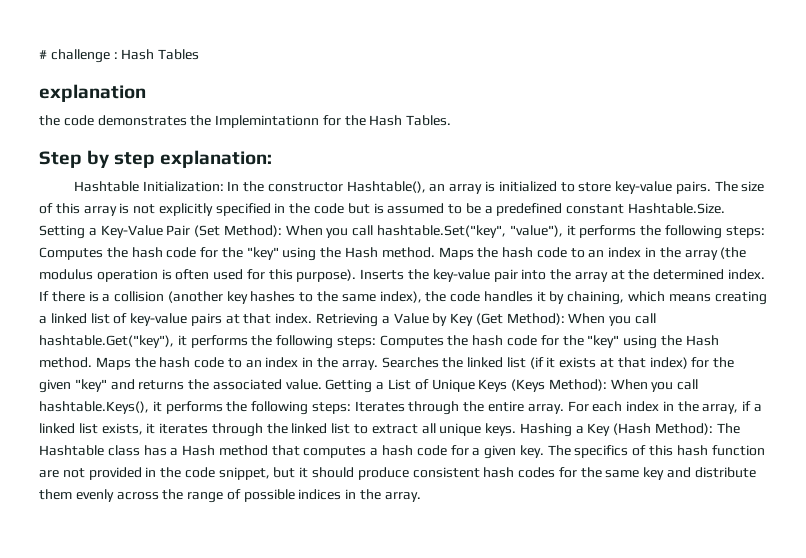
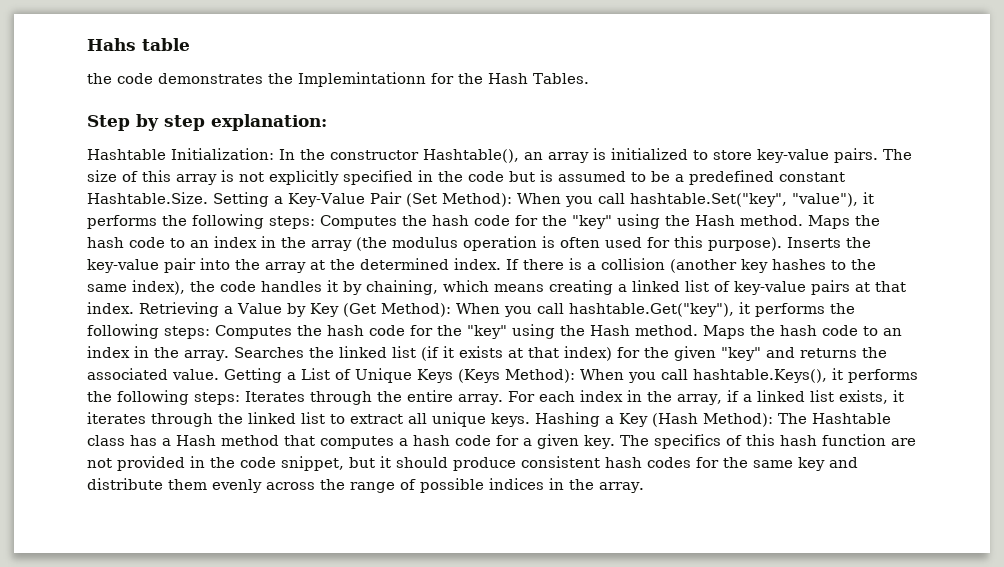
- # challenge : Hash Tables
- explanation
+ Hahs table

